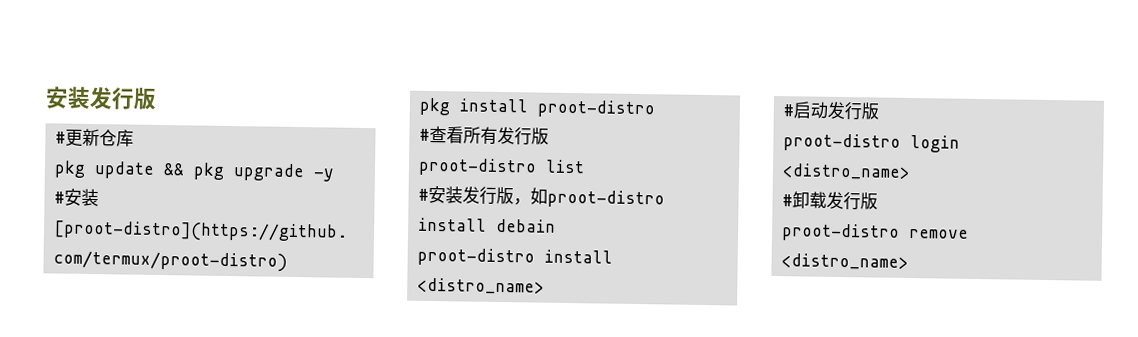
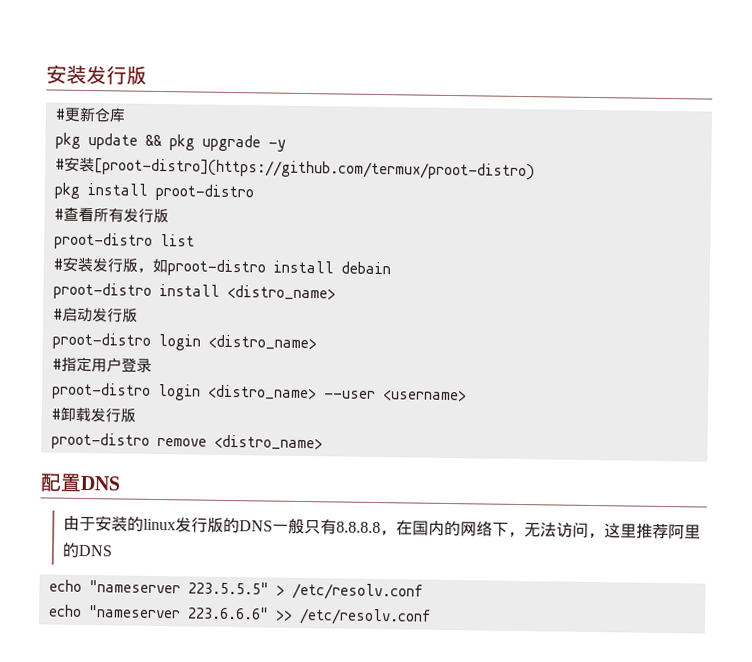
+ #指定用户登录
+ proot-distro login <distro_name> --user <username>
+ 配置DNS
+ 由于安装的linux发行版的DNS一般只有8.8.8.8，在国内的网络下，无法访问，这里推荐阿里的DNS
+ echo "nameserver 223.5.5.5" > /etc/resolv.conf
+ echo "nameserver 223.6.6.6" >> /etc/resolv.conf

